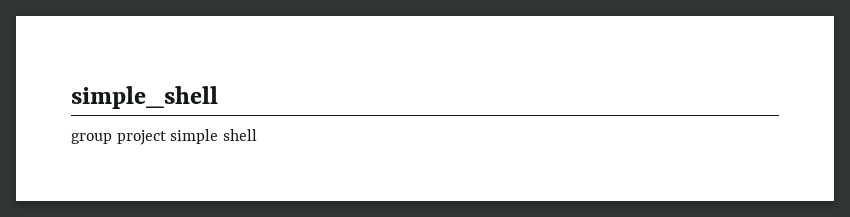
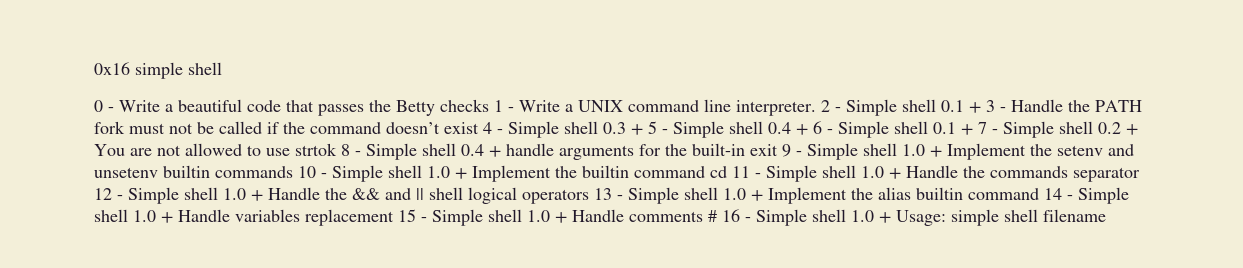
- simple_shell
- group project simple shell
+ 0x16 simple shell
+ 0 - Write a beautiful code that passes the Betty checks 1 - Write a UNIX command line interpreter. 2 - Simple shell 0.1 + 3 - Handle the PATH fork must not be called if the command doesn’t exist 4 - Simple shell 0.3 + 5 - Simple shell 0.4 + 6 - Simple shell 0.1 + 7 - Simple shell 0.2 + You are not allowed to use strtok 8 - Simple shell 0.4 + handle arguments for the built-in exit 9 - Simple shell 1.0 + Implement the setenv and unsetenv builtin commands 10 - Simple shell 1.0 + Implement the builtin command cd 11 - Simple shell 1.0 + Handle the commands separator 12 - Simple shell 1.0 + Handle the && and || shell logical operators 13 - Simple shell 1.0 + Implement the alias builtin command 14 - Simple shell 1.0 + Handle variables replacement 15 - Simple shell 1.0 + Handle comments # 16 - Simple shell 1.0 + Usage: simple shell filename

